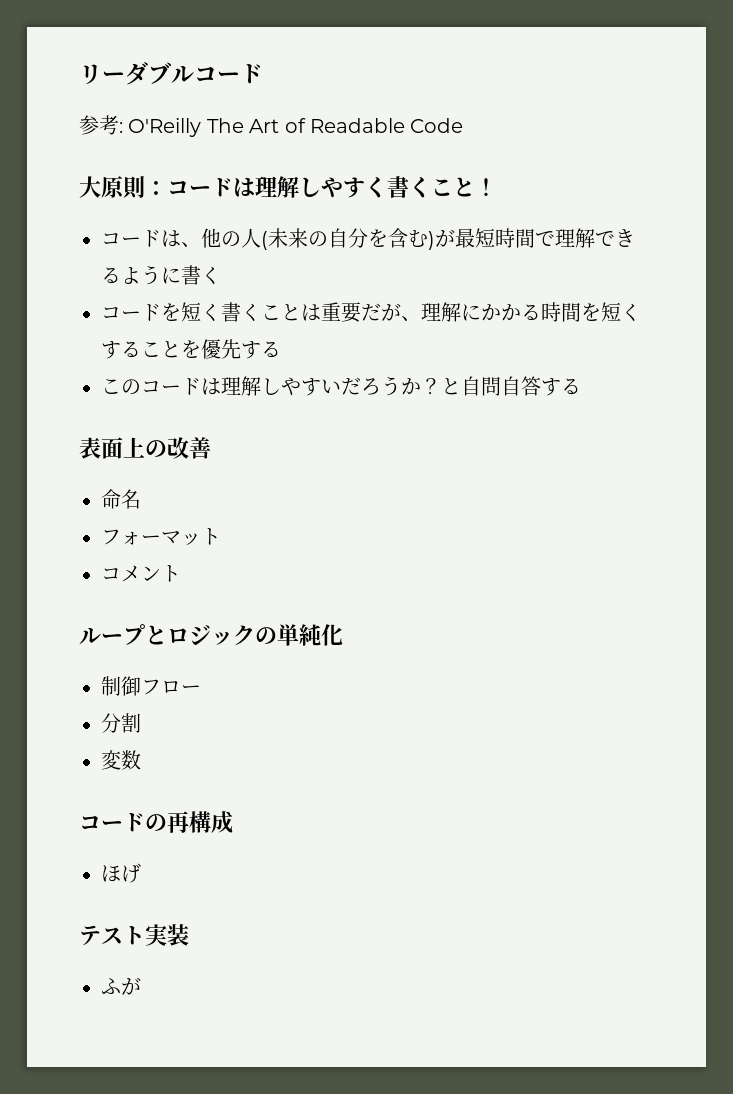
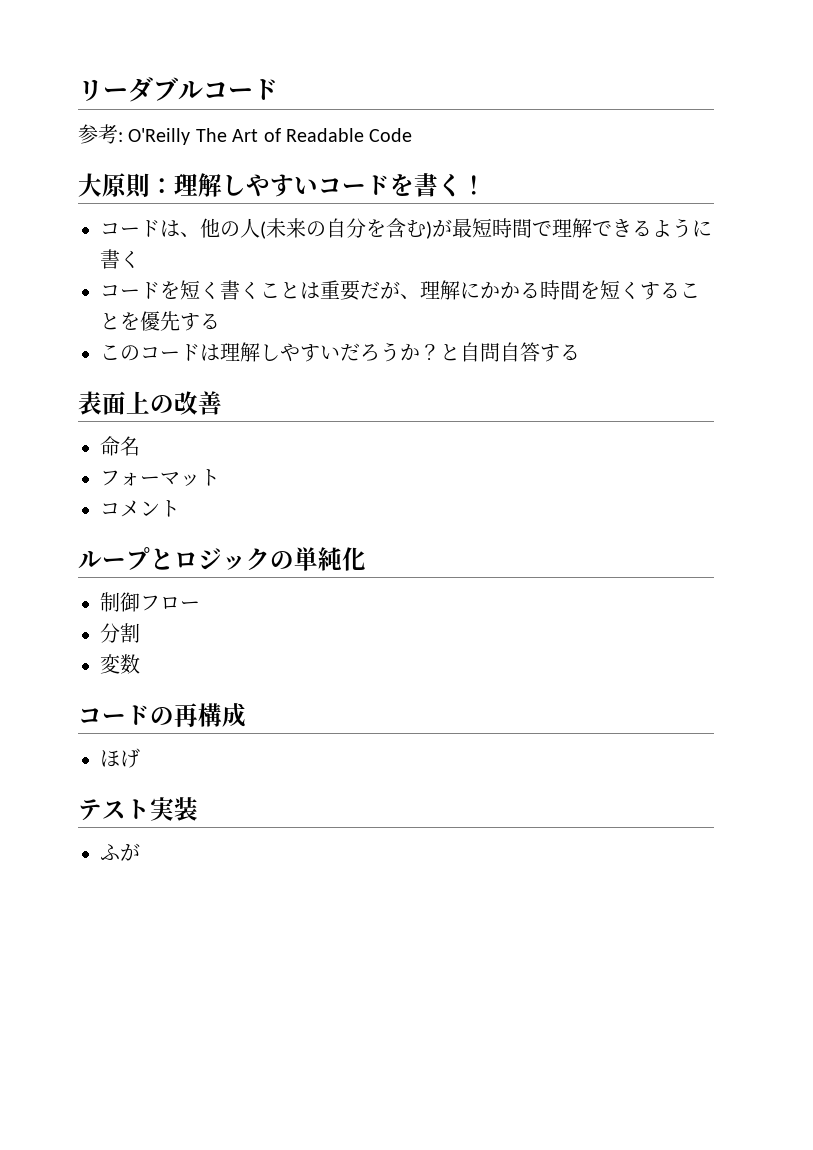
- 大原則：コードは理解しやすく書くこと！
+ 大原則：理解しやすいコードを書く！

